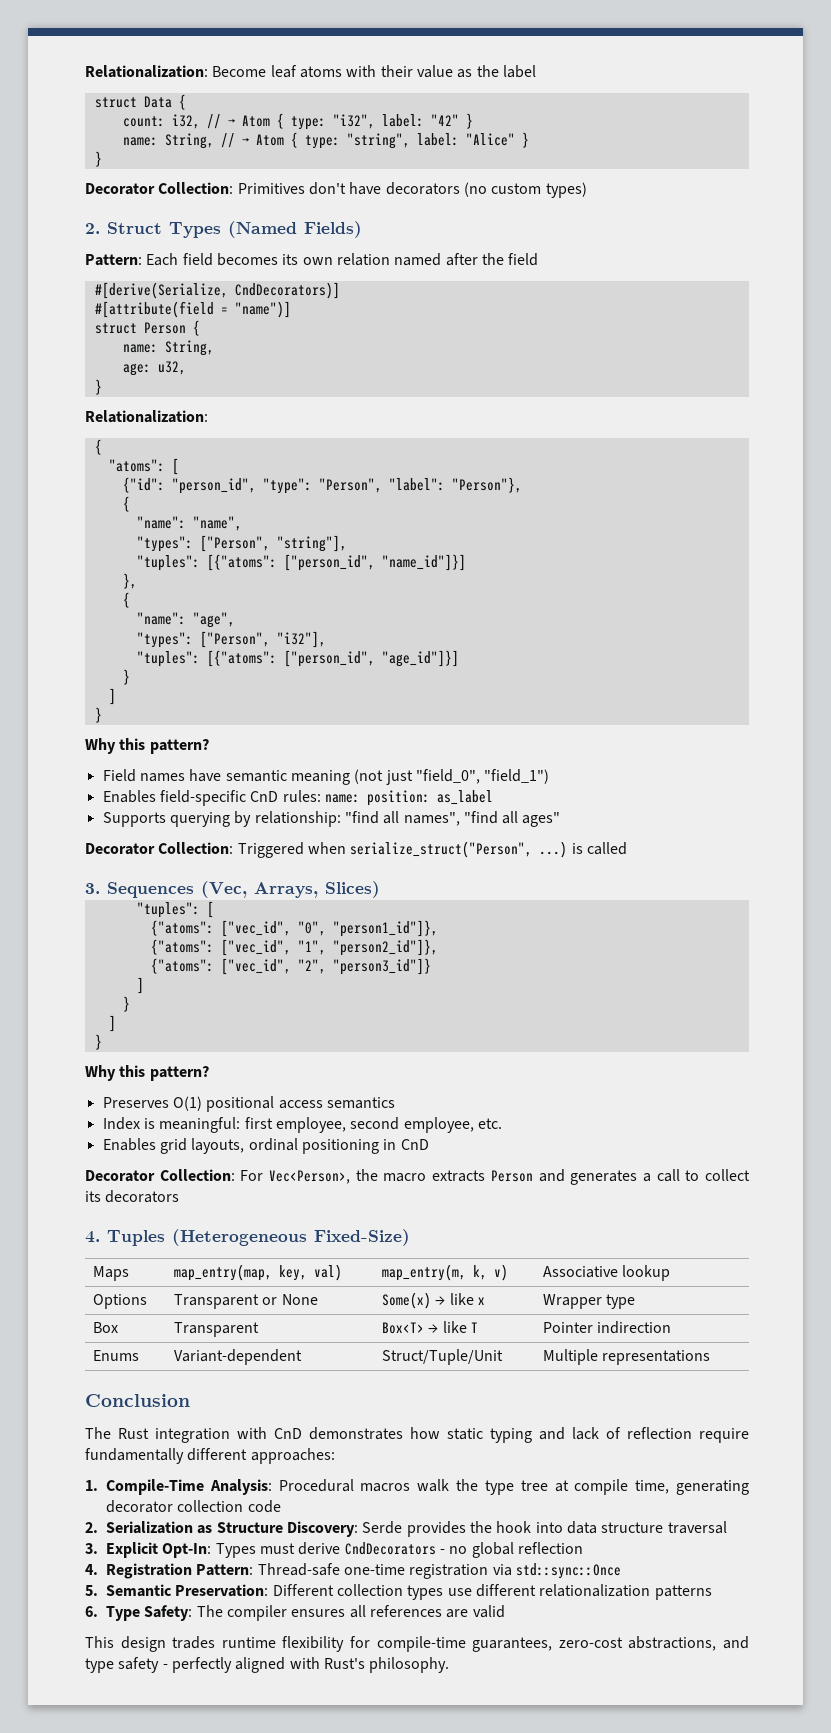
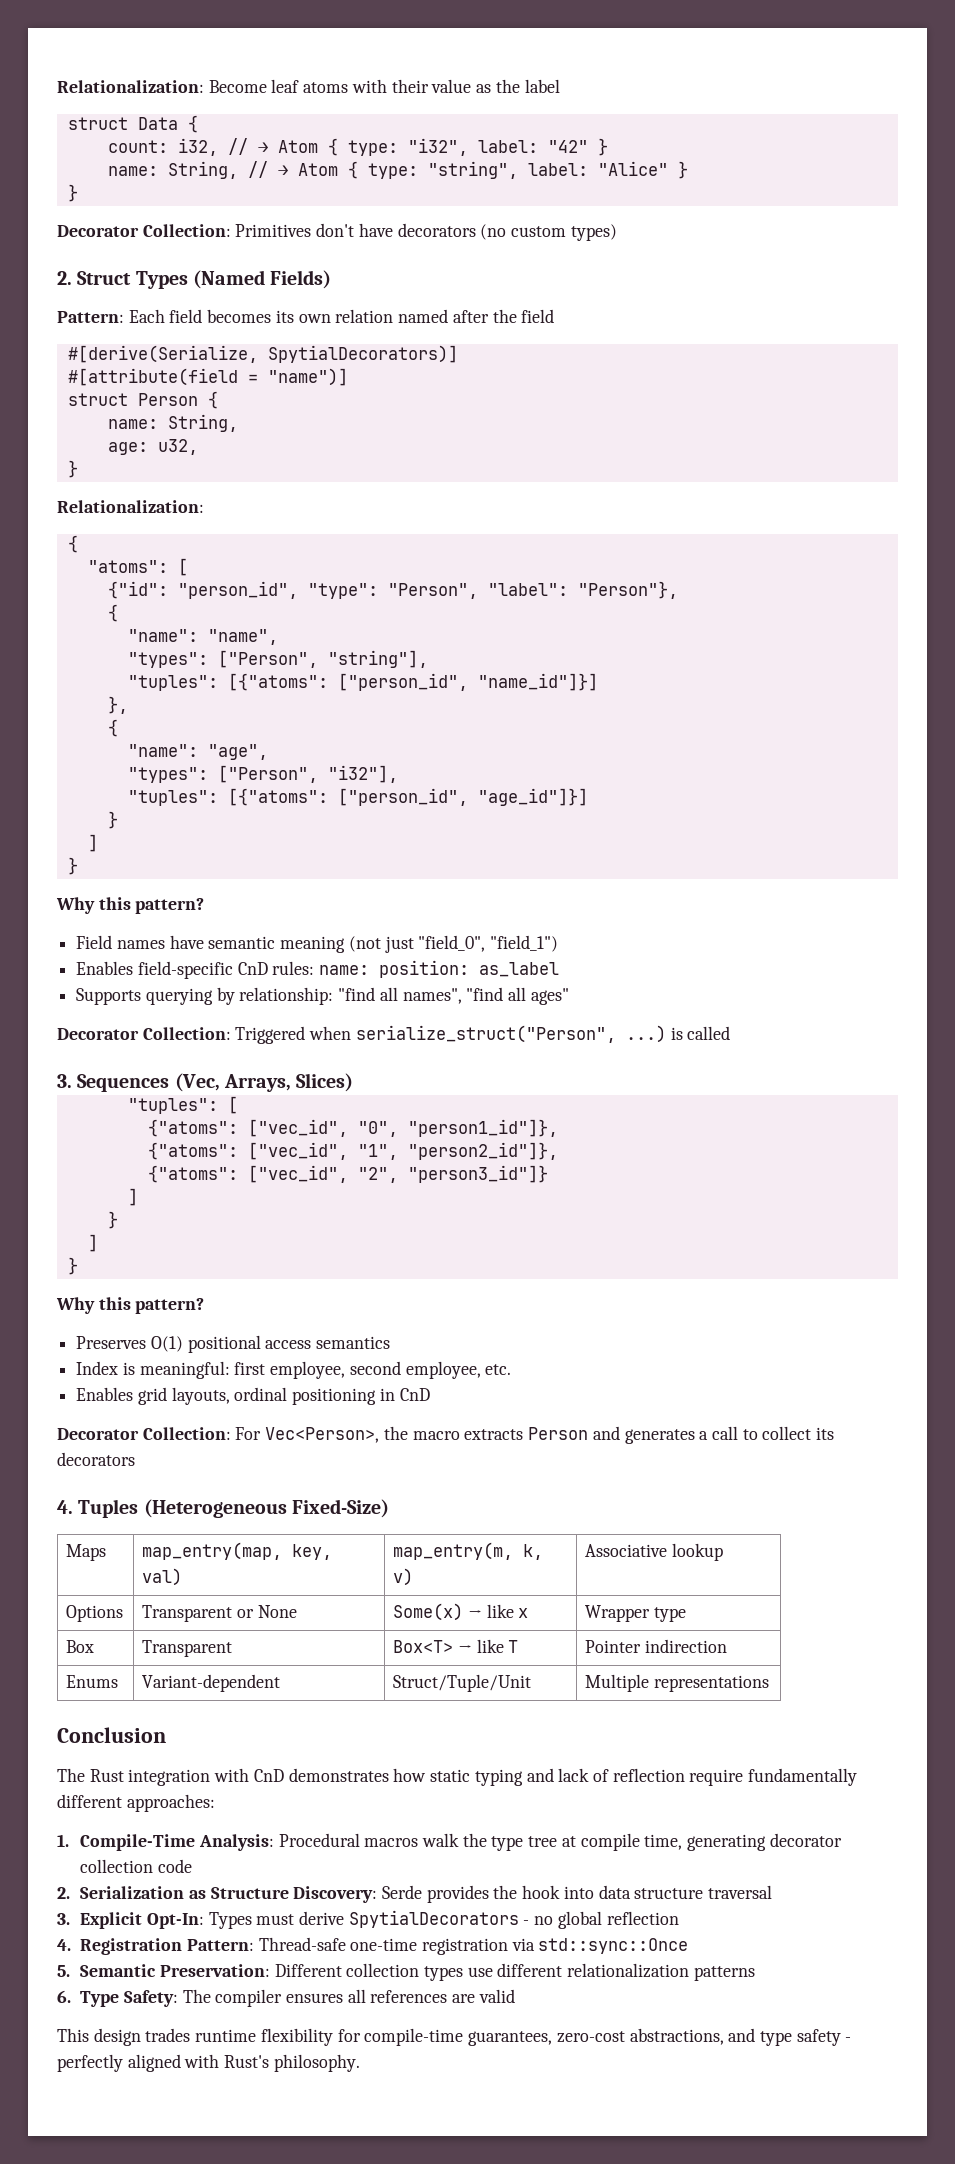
- #[derive(Serialize, CndDecorators)]
+ #[derive(Serialize, SpytialDecorators)]
- 3. Explicit Opt-In: Types must derive CndDecorators - no global reflection
+ 3. Explicit Opt-In: Types must derive SpytialDecorators - no global reflection

